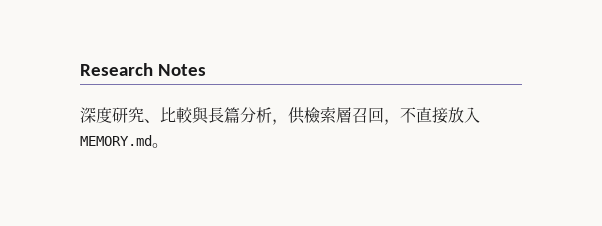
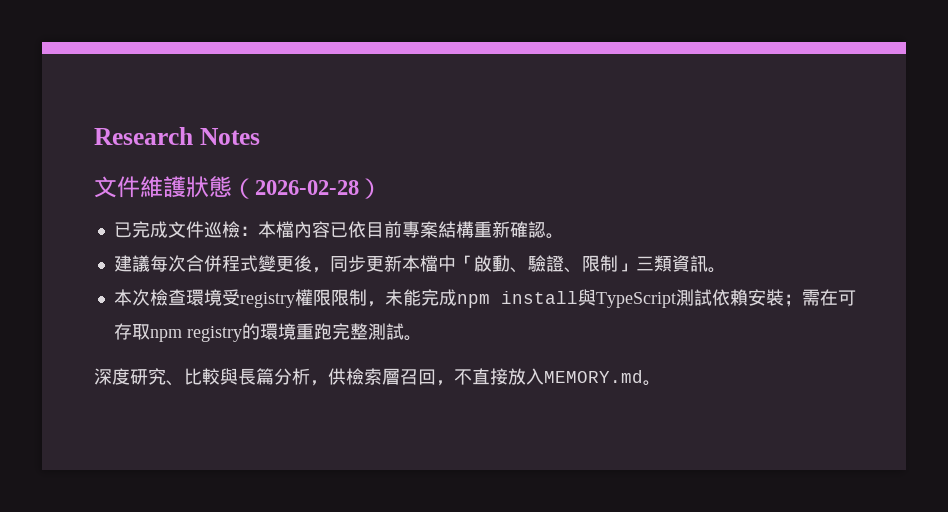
+ 文件維護狀態（2026-02-28）
+ 已完成文件巡檢：本檔內容已依目前專案結構重新確認。
+ 建議每次合併程式變更後，同步更新本檔中「啟動、驗證、限制」三類資訊。
+ 本次檢查環境受registry權限限制，未能完成npm install與TypeScript測試依賴安裝；需在可存取npm registry的環境重跑完整測試。

